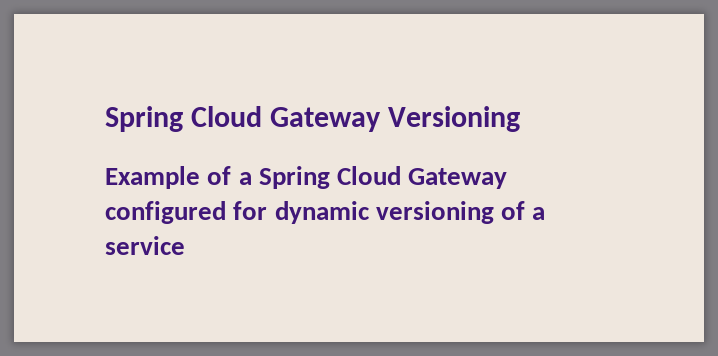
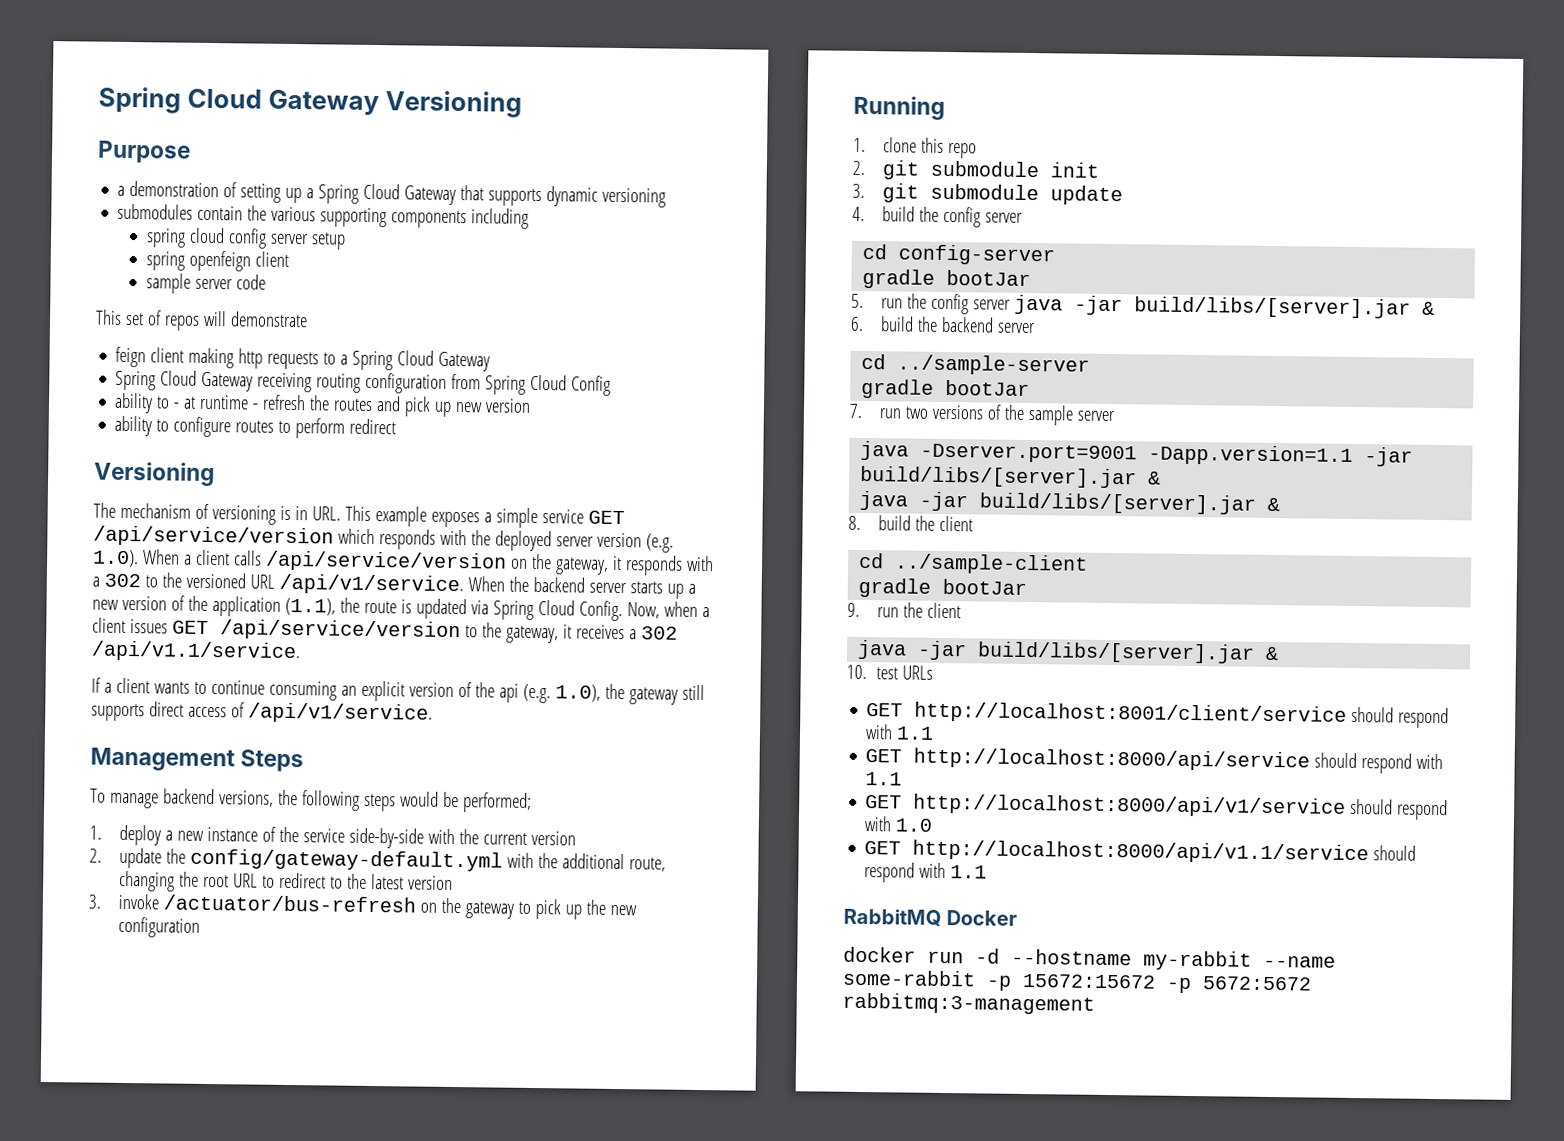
- Example of a Spring Cloud Gateway configured for dynamic versioning of a service
+ Purpose
+ a demonstration of setting up a Spring Cloud Gateway that supports dynamic versioning
+ submodules contain the various supporting components including
+ spring cloud config server setup
+ spring openfeign client
+ sample server code
+ This set of repos will demonstrate
+ feign client making http requests to a Spring Cloud Gateway
+ Spring Cloud Gateway receiving routing configuration from Spring Cloud Config
+ ability to - at runtime - refresh the routes and pick up new version
+ ability to configure routes to perform redirect
+ Versioning
+ The mechanism of versioning is in URL. This example exposes a simple service GET /api/service/version which responds with the deployed server version (e.g. 1.0). When a client calls /api/service/version on the gateway, it responds with a 302 to the versioned URL /api/v1/service. When the backend server starts up a new version of the application (1.1), the route is updated via Spring Cloud Config. Now, when a client issues GET /api/service/version to the gateway, it receives a 302 /api/v1.1/service.
+ If a client wants to continue consuming an explicit version of the api (e.g. 1.0), the gateway still supports direct access of /api/v1/service.
+ Management Steps
+ To manage backend versions, the following steps would be performed;
+ 1. deploy a new instance of the service side-by-side with the current version
+ 2. update the config/gateway-default.yml with the additional route, changing the root URL to redirect to the latest version
+ 3. invoke /actuator/bus-refresh on the gateway to pick up the new configuration
+ Running
+ 1. clone this repo
+ 2. git submodule init
+ 3. git submodule update
+ 4. build the config server
+ cd config-server
+ gradle bootJar
+ 5. run the config server java -jar build/libs/[server].jar &
+ 6. build the backend server
+ cd ../sample-server
+ gradle bootJar
+ 7. run two versions of the sample server
+ java -Dserver.port=9001 -Dapp.version=1.1 -jar build/libs/[server].jar &
+ java -jar build/libs/[server].jar &
+ 8. build the client
+ cd ../sample-client
+ gradle bootJar
+ 9. run the client
+ java -jar build/libs/[server].jar &
+ 10. test URLs
+ GET http://localhost:8001/client/service should respond with 1.1
+ GET http://localhost:8000/api/service should respond with 1.1
+ GET http://localhost:8000/api/v1/service should respond with 1.0
+ GET http://localhost:8000/api/v1.1/service should respond with 1.1
+ RabbitMQ Docker
+ docker run -d --hostname my-rabbit --name some-rabbit -p 15672:15672 -p 5672:5672 rabbitmq:3-management

